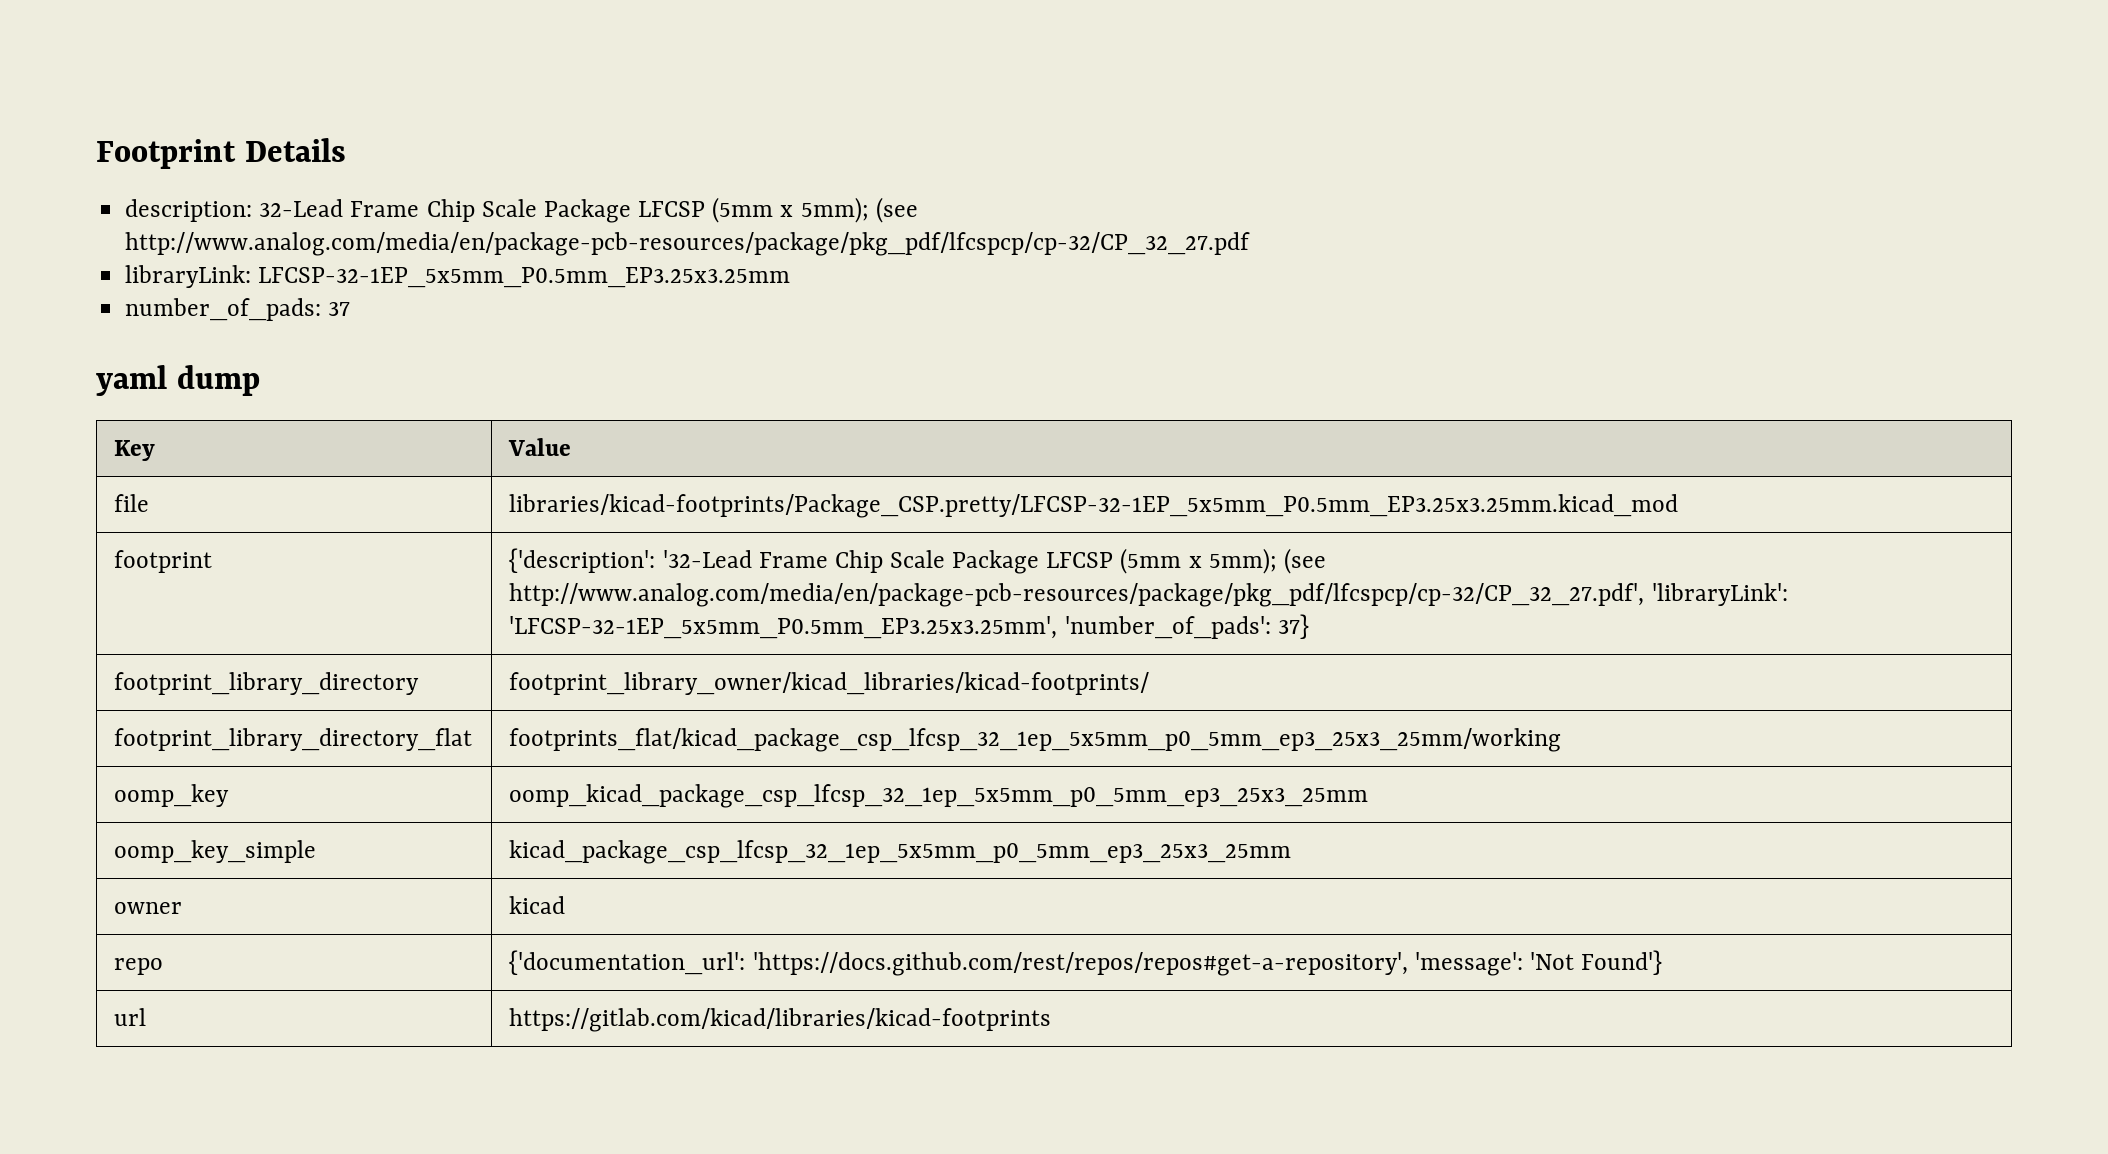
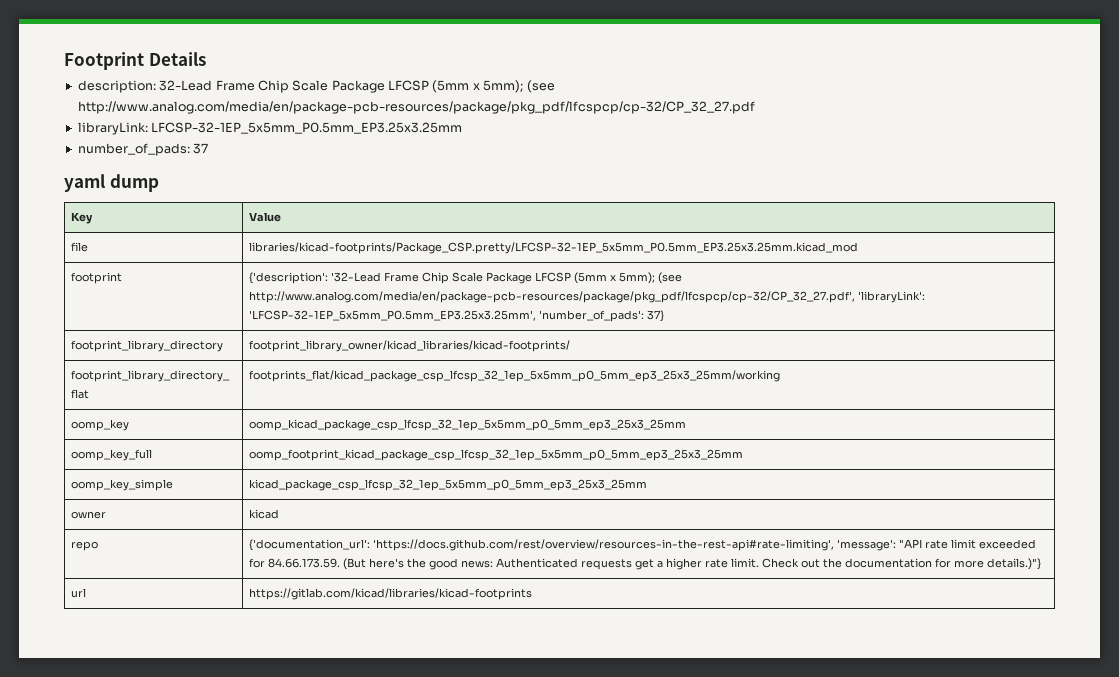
+ oomp_key_full | oomp_footprint_kicad_package_csp_lfcsp_32_1ep_5x5mm_p0_5mm_ep3_25x3_25mm
- repo | {'documentation_url': 'https://docs.github.com/rest/repos/repos#get-a-repository', 'message': 'Not Found'}
+ repo | {'documentation_url': 'https://docs.github.com/rest/overview/resources-in-the-rest-api#rate-limiting', 'message': "API rate limit exceeded for 84.66.173.59. (But here's the good news: Authenticated requests get a higher rate limit. Check out the documentation for more details.)"}

